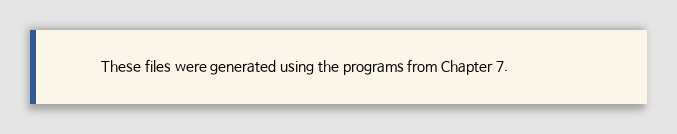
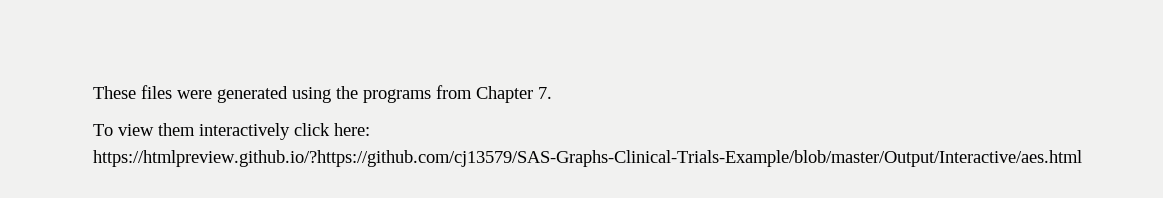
+ To view them interactively click here: https://htmlpreview.github.io/?https://github.com/cj13579/SAS-Graphs-Clinical-Trials-Example/blob/master/Output/Interactive/aes.html

